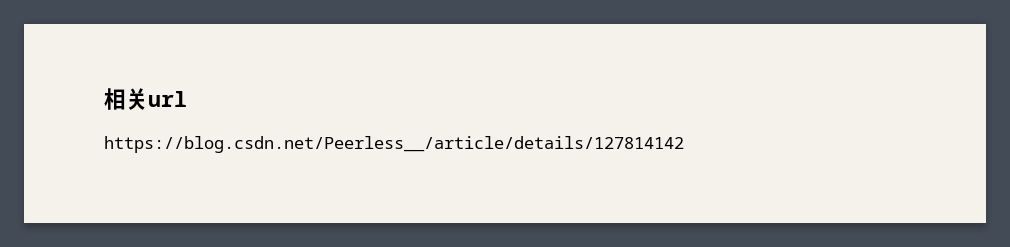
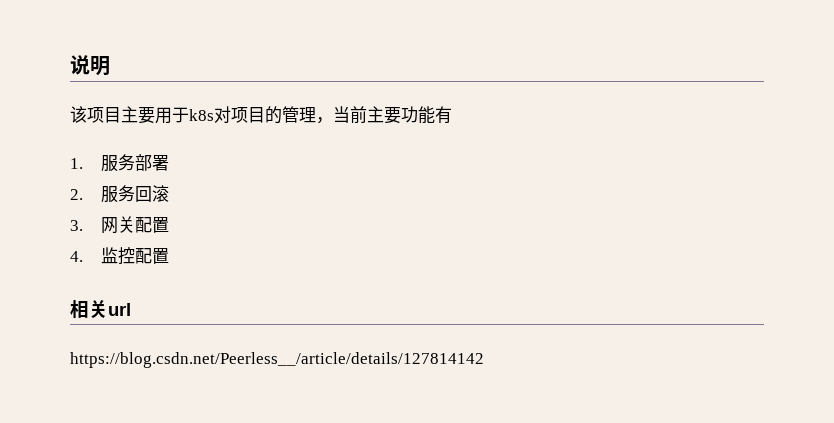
+ 说明
+ 该项目主要用于k8s对项目的管理，当前主要功能有
+ 1.服务部署
+ 2.服务回滚
+ 3.网关配置
+ 4.监控配置

